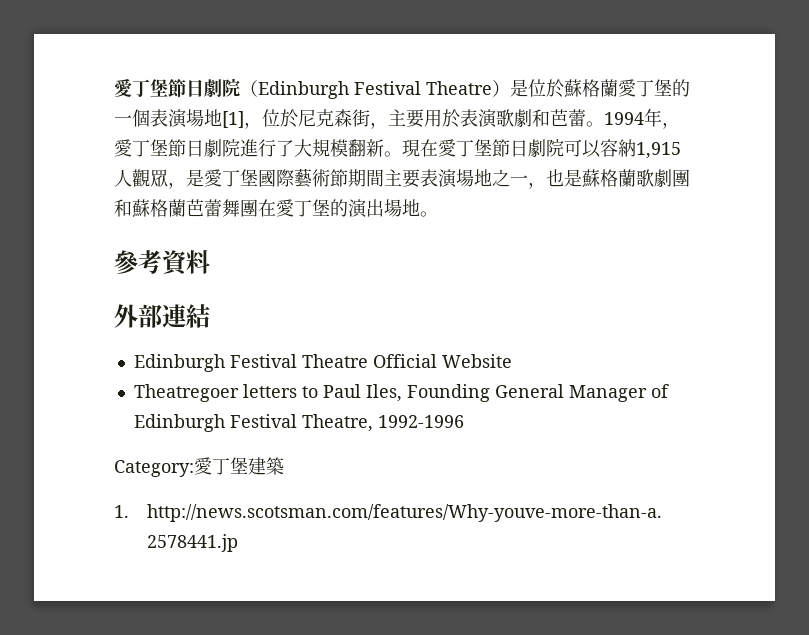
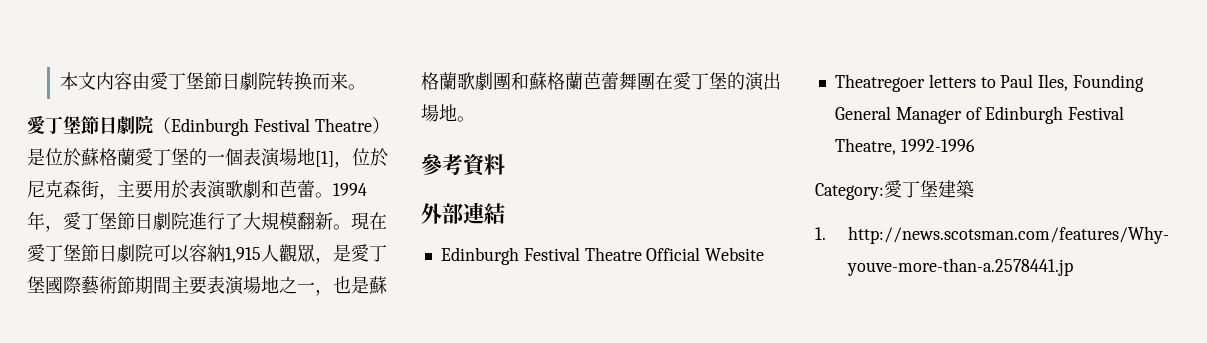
+ 本文内容由愛丁堡節日劇院转换而来。

